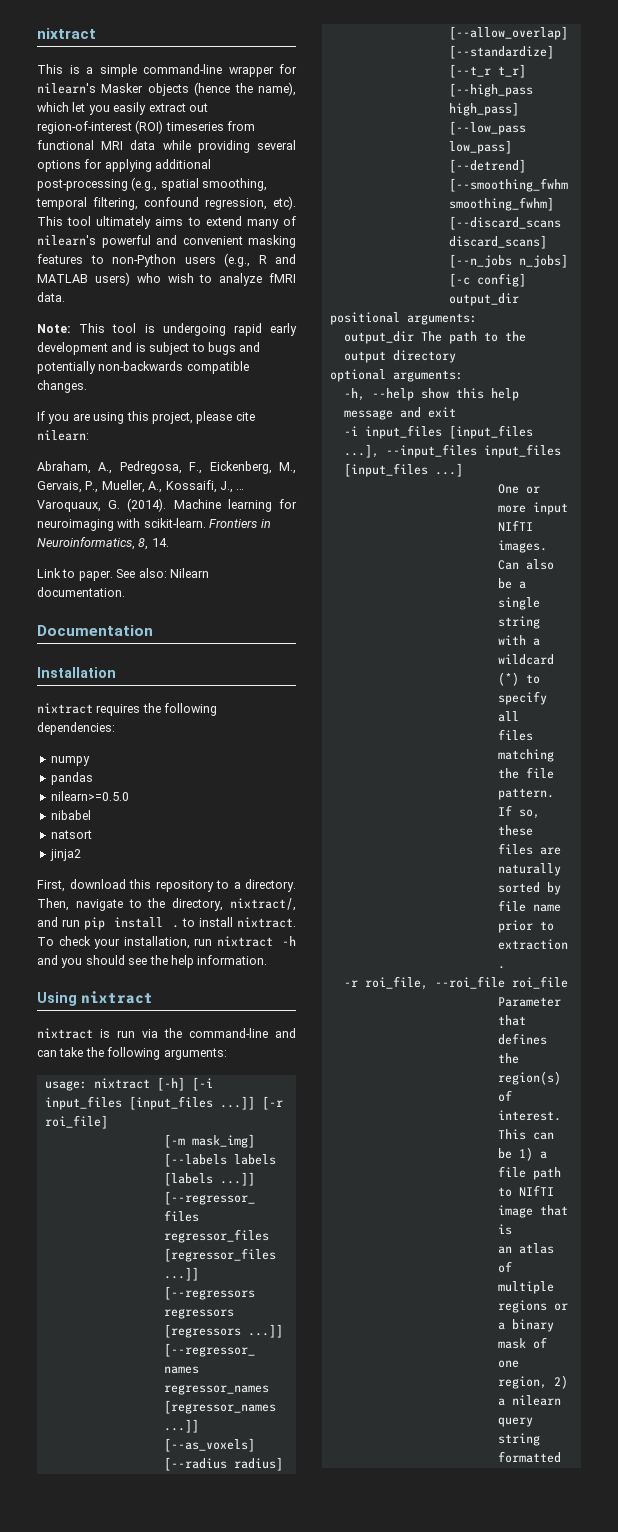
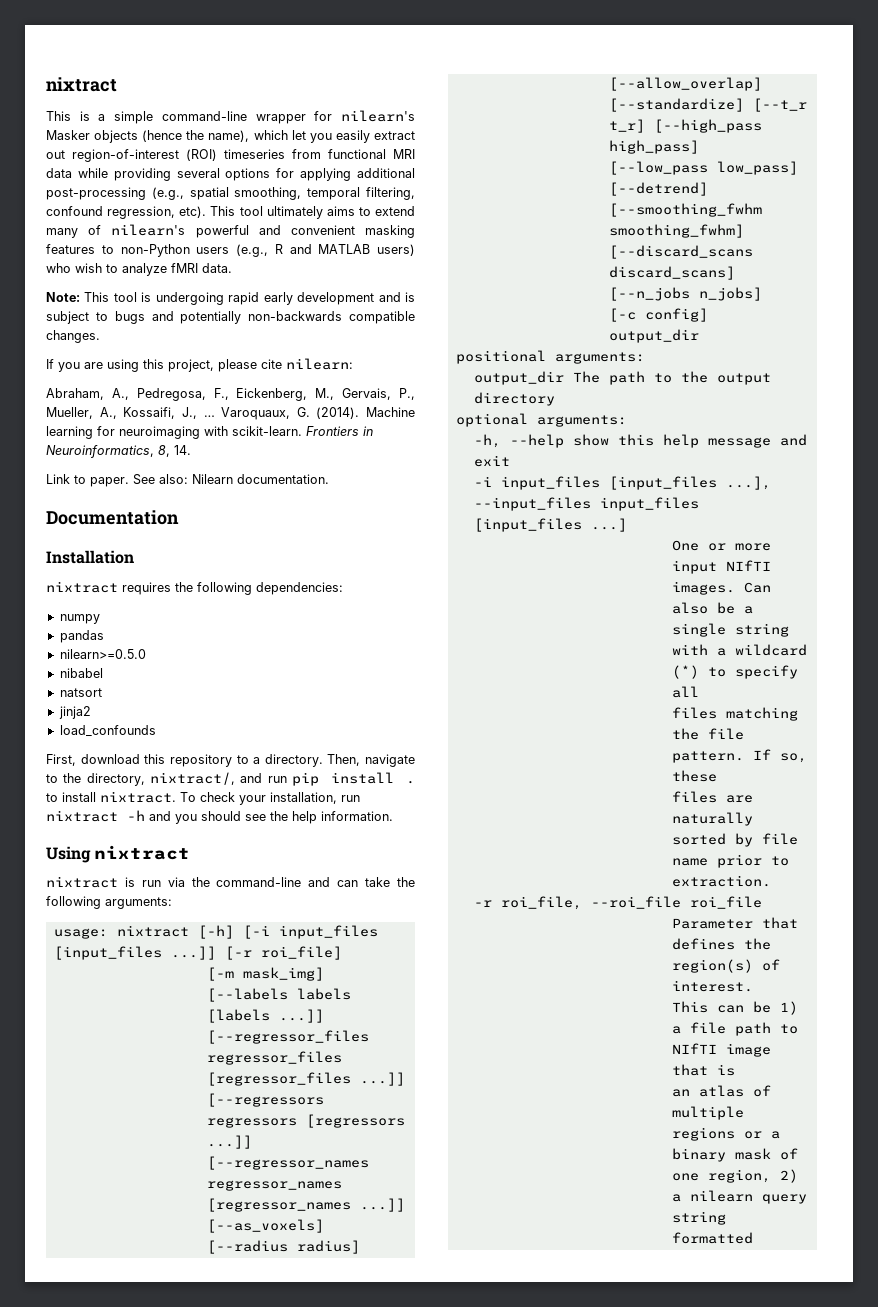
+ load_confounds

